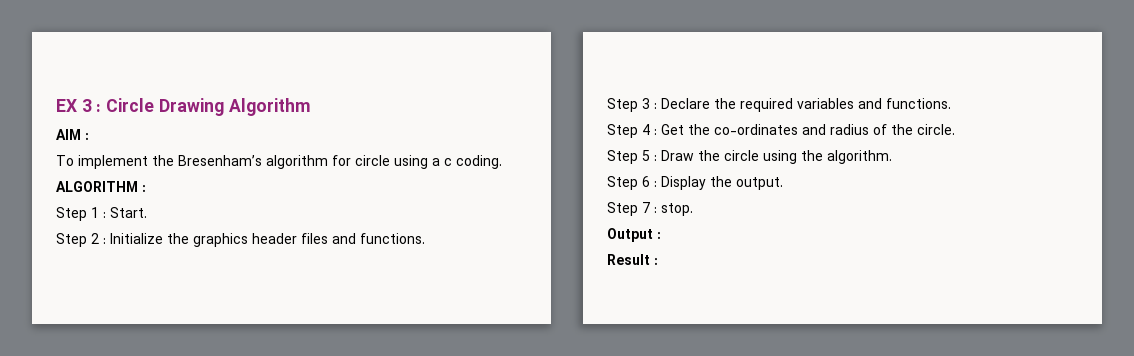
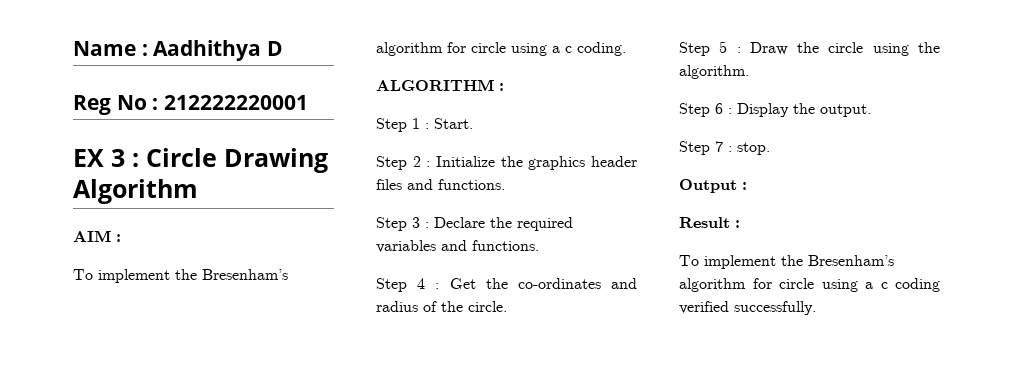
+ Name : Aadhithya D
+ Reg No : 212222220001
+ To implement the Bresenham’s algorithm for circle using a c coding verified successfully.

